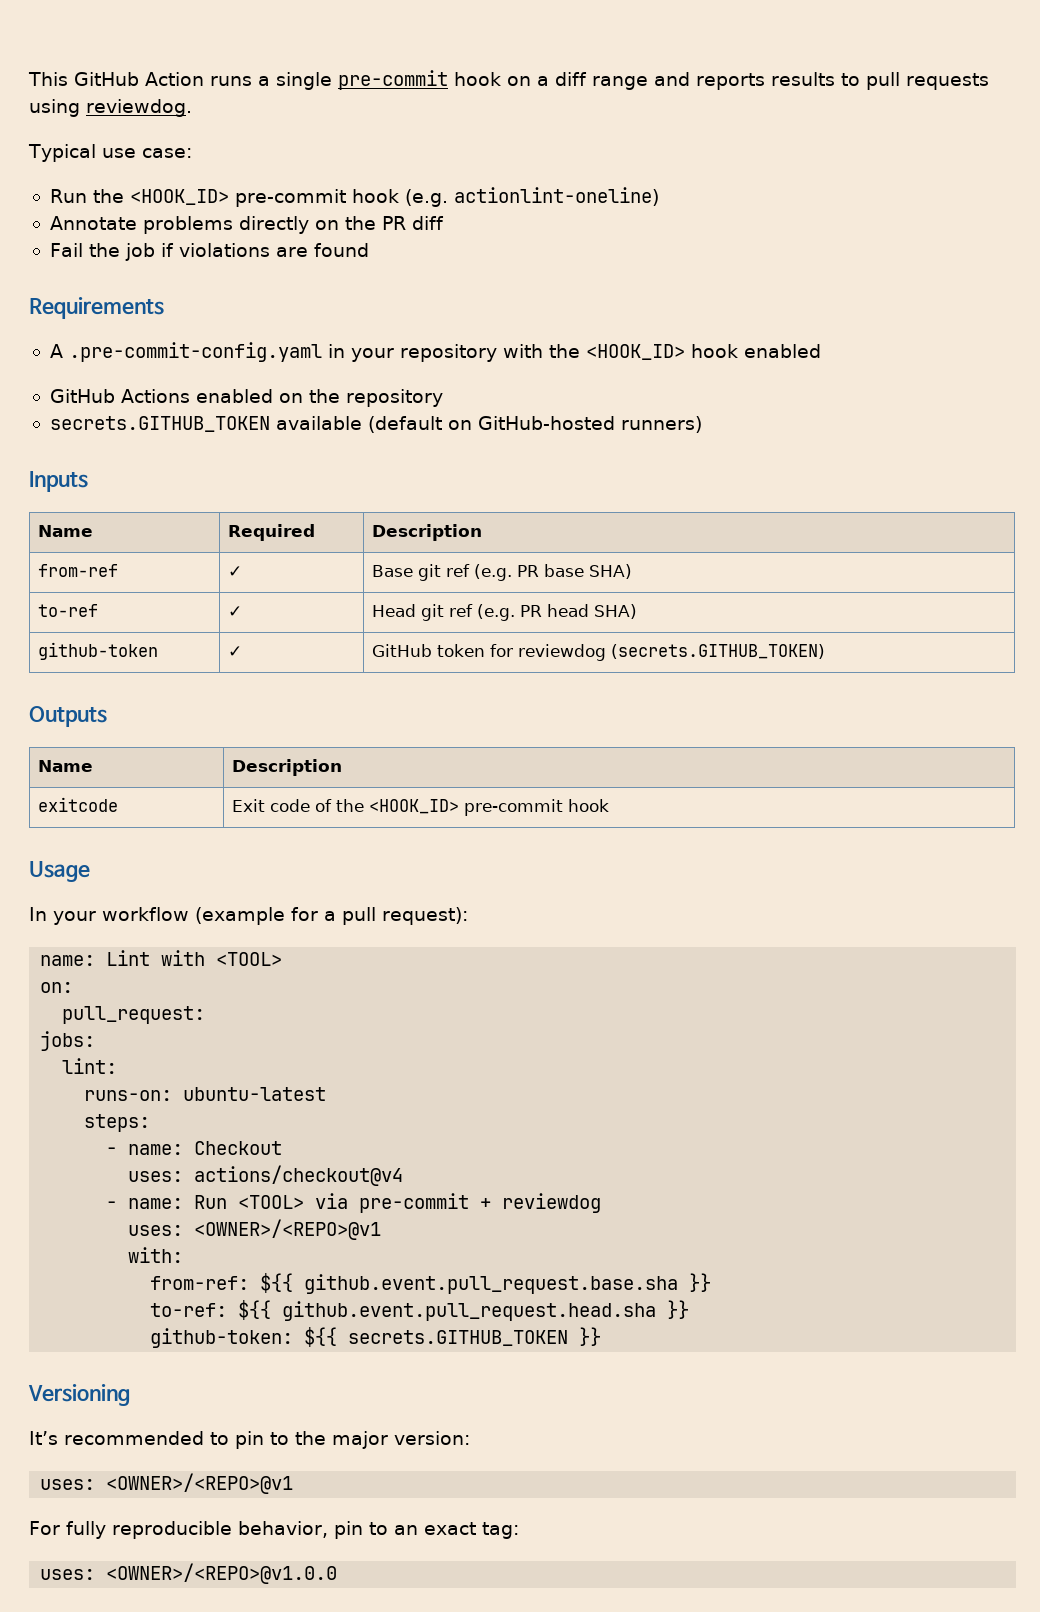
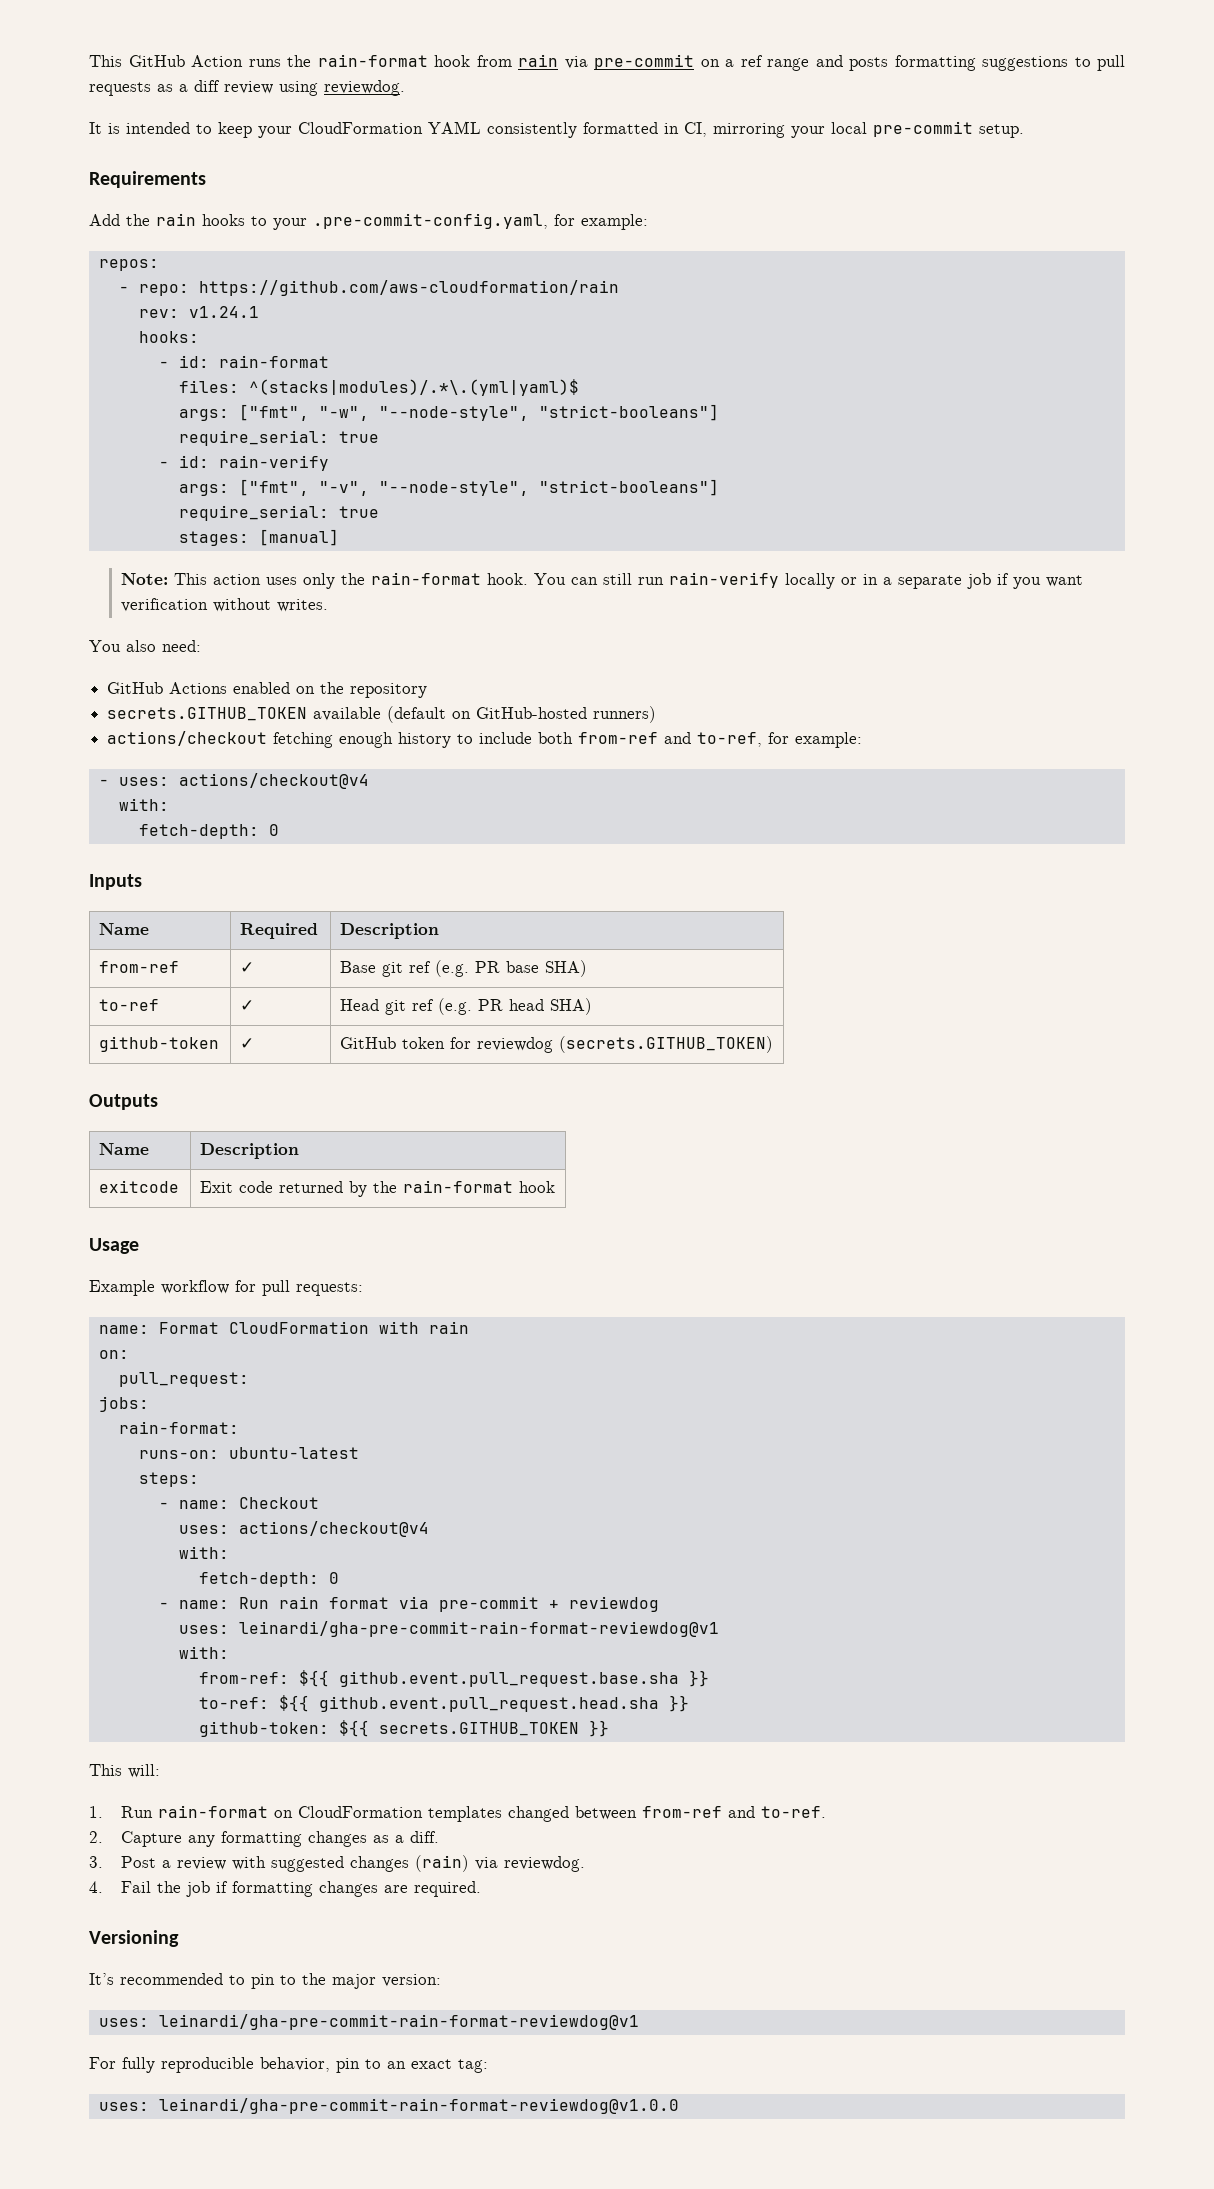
- This GitHub Action runs a single pre-commit hook on a diff range and reports results to pull requests using reviewdog.
- Typical use case:
- Run the <HOOK_ID> pre-commit hook (e.g. actionlint-oneline)
- Annotate problems directly on the PR diff
- Fail the job if violations are found
+ This GitHub Action runs the rain-format hook from rain via pre-commit on a ref range and posts formatting suggestions to pull requests as a diff review using reviewdog.
+ It is intended to keep your CloudFormation YAML consistently formatted in CI, mirroring your local pre-commit setup.
  Requirements
- A .pre-commit-config.yaml in your repository with the <HOOK_ID> hook enabled
+ Add the rain hooks to your .pre-commit-config.yaml, for example:
+ repos:
+ - repo: https://github.com/aws-cloudformation/rain
+ rev: v1.24.1
+ hooks:
+ - id: rain-format
+ files: ^(stacks|modules)/.*\.(yml|yaml)$
+ args: ["fmt", "-w", "--node-style", "strict-booleans"]
+ require_serial: true
+ - id: rain-verify
+ args: ["fmt", "-v", "--node-style", "strict-booleans"]
+ require_serial: true
+ stages: [manual]
+ Note: This action uses only the rain-format hook. You can still run rain-verify locally or in a separate job if you want verification without writes.
+ You also need:
+ actions/checkout fetching enough history to include both from-ref and to-ref, for example:
+ - uses: actions/checkout@v4
+ with:
+ fetch-depth: 0
- exitcode | Exit code of the <HOOK_ID> pre-commit hook
+ exitcode | Exit code returned by the rain-format hook
  Usage
- In your workflow (example for a pull request):
- name: Lint with <TOOL>
+ Example workflow for pull requests:
+ name: Format CloudFormation with rain
- lint:
+ rain-format:
  - name: Checkout
  uses: actions/checkout@v4
+ with:
+ fetch-depth: 0
- - name: Run <TOOL> via pre-commit + reviewdog
- uses: <OWNER>/<REPO>@v1
+ - name: Run rain format via pre-commit + reviewdog
+ uses: leinardi/gha-pre-commit-rain-format-reviewdog@v1
+ This will:
+ 1. Run rain-format on CloudFormation templates changed between from-ref and to-ref.
+ 2. Capture any formatting changes as a diff.
+ 3. Post a review with suggested changes (rain) via reviewdog.
+ 4. Fail the job if formatting changes are required.
  It’s recommended to pin to the major version:
- uses: <OWNER>/<REPO>@v1
+ uses: leinardi/gha-pre-commit-rain-format-reviewdog@v1
- uses: <OWNER>/<REPO>@v1.0.0
+ uses: leinardi/gha-pre-commit-rain-format-reviewdog@v1.0.0

